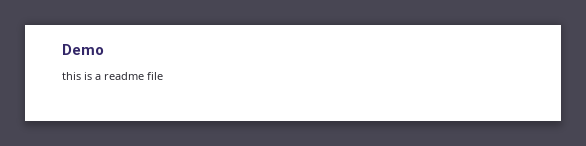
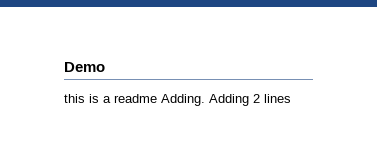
- this is a readme file
+ this is a readme Adding. Adding 2 lines

